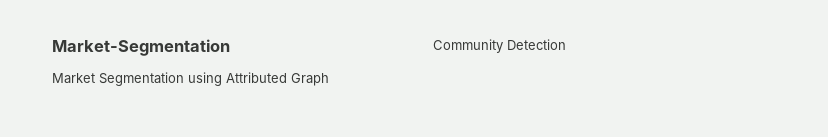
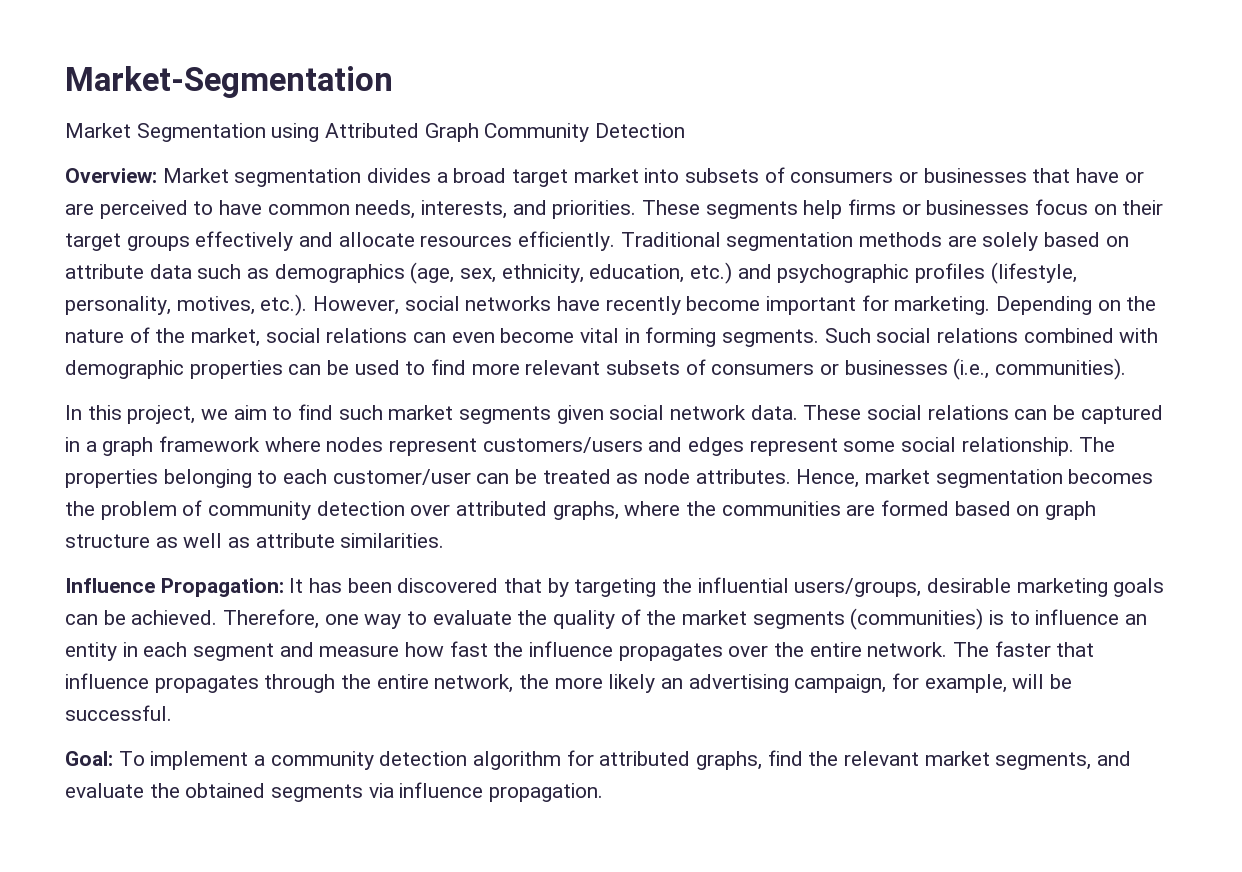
+ Overview: Market segmentation divides a broad target market into subsets of consumers or businesses that have or are perceived to have common needs, interests, and priorities. These segments help firms or businesses focus on their target groups effectively and allocate resources efficiently. Traditional segmentation methods are solely based on attribute data such as demographics (age, sex, ethnicity, education, etc.) and psychographic profiles (lifestyle, personality, motives, etc.). However, social networks have recently become important for marketing. Depending on the nature of the market, social relations can even become vital in forming segments. Such social relations combined with demographic properties can be used to find more relevant subsets of consumers or businesses (i.e., communities).
+ In this project, we aim to find such market segments given social network data. These social relations can be captured in a graph framework where nodes represent customers/users and edges represent some social relationship. The properties belonging to each customer/user can be treated as node attributes. Hence, market segmentation becomes the problem of community detection over attributed graphs, where the communities are formed based on graph structure as well as attribute similarities.
+ Influence Propagation: It has been discovered that by targeting the influential users/groups, desirable marketing goals can be achieved. Therefore, one way to evaluate the quality of the market segments (communities) is to influence an entity in each segment and measure how fast the influence propagates over the entire network. The faster that influence propagates through the entire network, the more likely an advertising campaign, for example, will be successful.
+ Goal: To implement a community detection algorithm for attributed graphs, find the relevant market segments, and evaluate the obtained segments via influence propagation.

